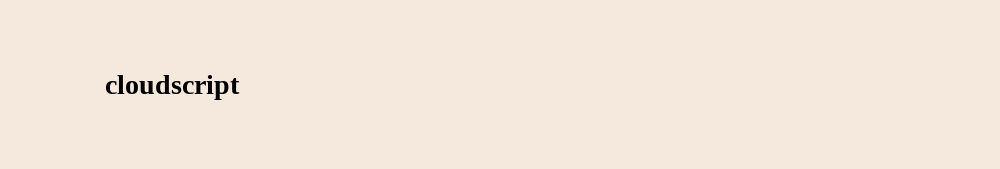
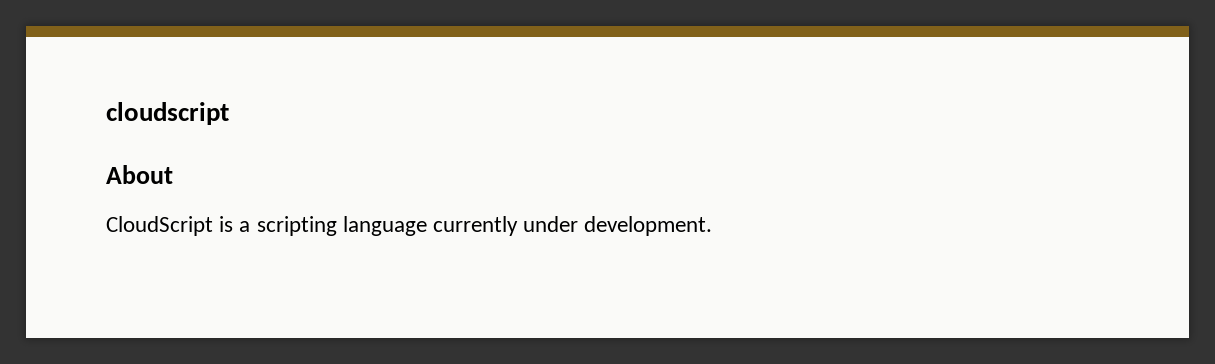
+ About
+ CloudScript is a scripting language currently under development.

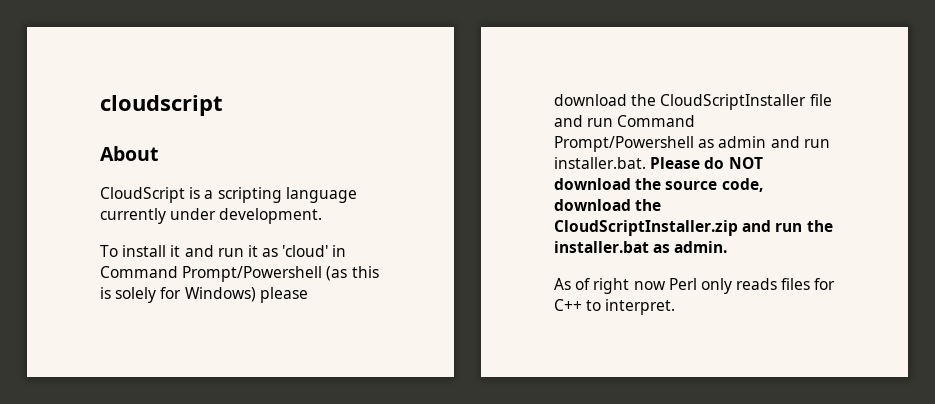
+ To install it and run it as 'cloud' in Command Prompt/Powershell (as this is solely for Windows) please download the CloudScriptInstaller file and run Command Prompt/Powershell as admin and run installer.bat. Please do NOT download the source code, download the CloudScriptInstaller.zip and run the installer.bat as admin.
+ As of right now Perl only reads files for C++ to interpret.

